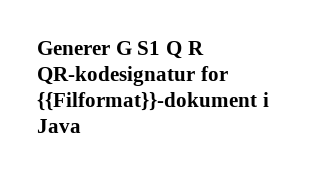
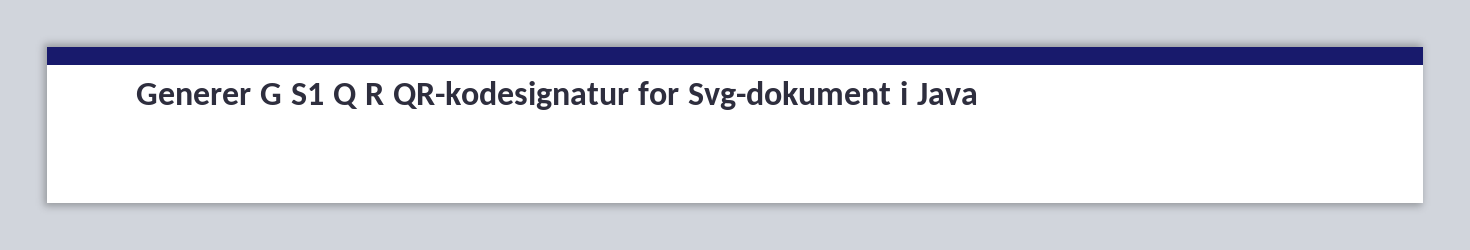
- Generer G S1 Q R QR-kodesignatur for {{Filformat}}-dokument i Java
+ Generer G S1 Q R QR-kodesignatur for Svg-dokument i Java

